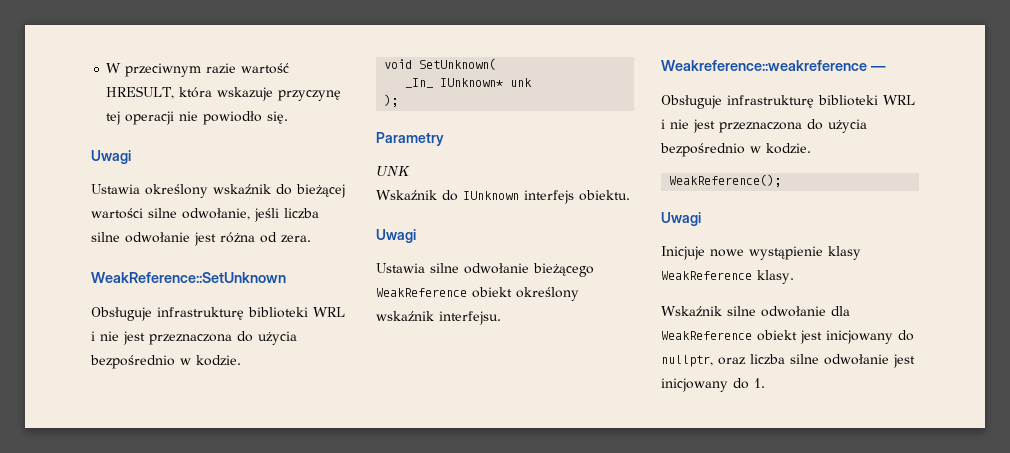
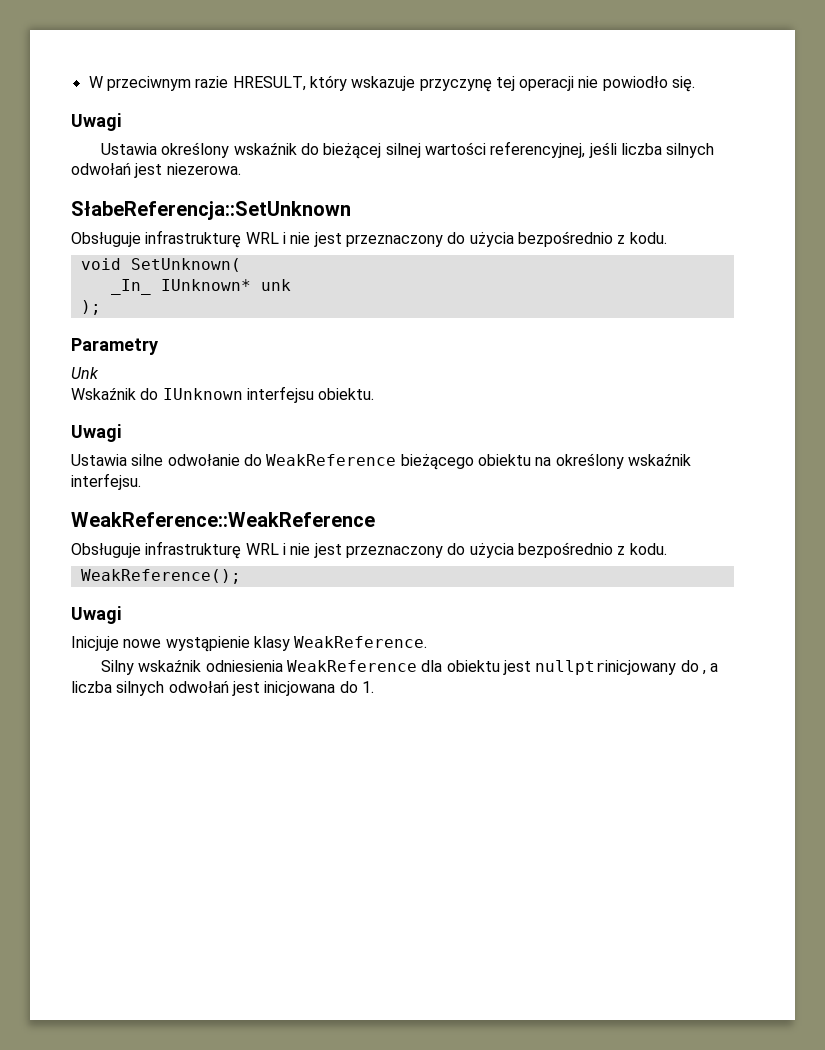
- W przeciwnym razie wartość HRESULT, która wskazuje przyczynę tej operacji nie powiodło się.
+ W przeciwnym razie HRESULT, który wskazuje przyczynę tej operacji nie powiodło się.
- Ustawia określony wskaźnik do bieżącej wartości silne odwołanie, jeśli liczba silne odwołanie jest różna od zera.
- WeakReference::SetUnknown
- Obsługuje infrastrukturę biblioteki WRL i nie jest przeznaczona do użycia bezpośrednio w kodzie.
+ Ustawia określony wskaźnik do bieżącej silnej wartości referencyjnej, jeśli liczba silnych odwołań jest niezerowa.
+ SłabeReferencja::SetUnknown
+ Obsługuje infrastrukturę WRL i nie jest przeznaczony do użycia bezpośrednio z kodu.
- UNK
+ Unk
- Wskaźnik do IUnknown interfejs obiektu.
+ Wskaźnik do IUnknown interfejsu obiektu.
- Ustawia silne odwołanie bieżącego WeakReference obiekt określony wskaźnik interfejsu.
+ Ustawia silne odwołanie do WeakReference bieżącego obiektu na określony wskaźnik interfejsu.
- Weakreference::weakreference —
- Obsługuje infrastrukturę biblioteki WRL i nie jest przeznaczona do użycia bezpośrednio w kodzie.
+ WeakReference::WeakReference
+ Obsługuje infrastrukturę WRL i nie jest przeznaczony do użycia bezpośrednio z kodu.
- Inicjuje nowe wystąpienie klasy WeakReference klasy.
- Wskaźnik silne odwołanie dla WeakReference obiekt jest inicjowany do nullptr, oraz liczba silne odwołanie jest inicjowany do 1.
+ Inicjuje nowe wystąpienie klasy WeakReference.
+ Silny wskaźnik odniesienia WeakReference dla obiektu jest nullptrinicjowany do , a liczba silnych odwołań jest inicjowana do 1.

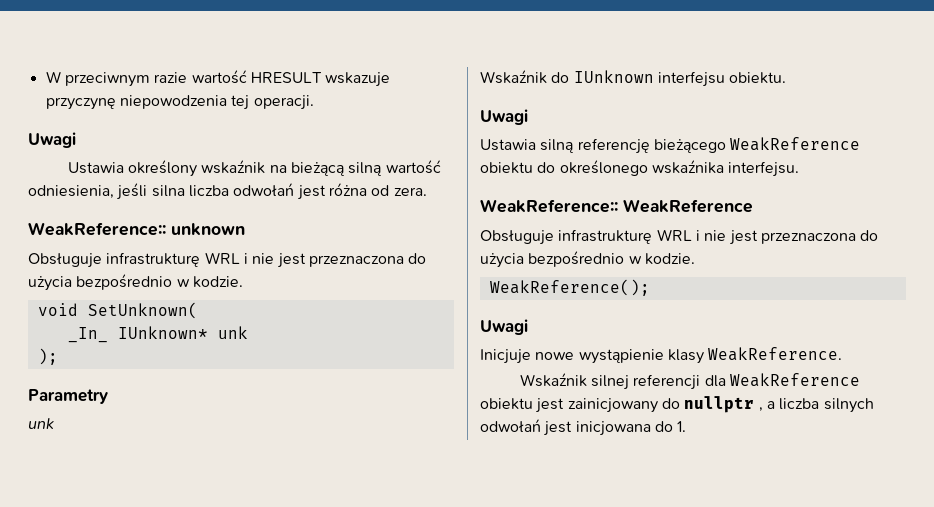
- W przeciwnym razie HRESULT, który wskazuje przyczynę tej operacji nie powiodło się.
+ W przeciwnym razie wartość HRESULT wskazuje przyczynę niepowodzenia tej operacji.
  Uwagi
- Ustawia określony wskaźnik do bieżącej silnej wartości referencyjnej, jeśli liczba silnych odwołań jest niezerowa.
- SłabeReferencja::SetUnknown
- Obsługuje infrastrukturę WRL i nie jest przeznaczony do użycia bezpośrednio z kodu.
+ Ustawia określony wskaźnik na bieżącą silną wartość odniesienia, jeśli silna liczba odwołań jest różna od zera.
+ WeakReference:: unknown
+ Obsługuje infrastrukturę WRL i nie jest przeznaczona do użycia bezpośrednio w kodzie.
  Parametry
- Unk
+ unk
- Ustawia silne odwołanie do WeakReference bieżącego obiektu na określony wskaźnik interfejsu.
+ Ustawia silną referencję bieżącego WeakReference obiektu do określonego wskaźnika interfejsu.
- WeakReference::WeakReference
- Obsługuje infrastrukturę WRL i nie jest przeznaczony do użycia bezpośrednio z kodu.
+ WeakReference:: WeakReference
+ Obsługuje infrastrukturę WRL i nie jest przeznaczona do użycia bezpośrednio w kodzie.
- Silny wskaźnik odniesienia WeakReference dla obiektu jest nullptrinicjowany do , a liczba silnych odwołań jest inicjowana do 1.
+ Wskaźnik silnej referencji dla WeakReference obiektu jest zainicjowany do nullptr , a liczba silnych odwołań jest inicjowana do 1.

